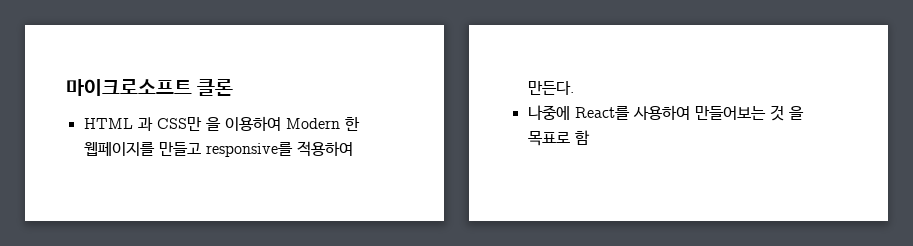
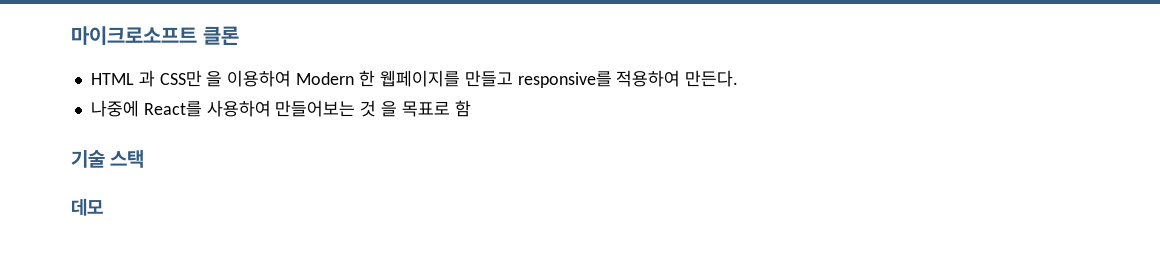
+ 기술 스택
+ 데모

